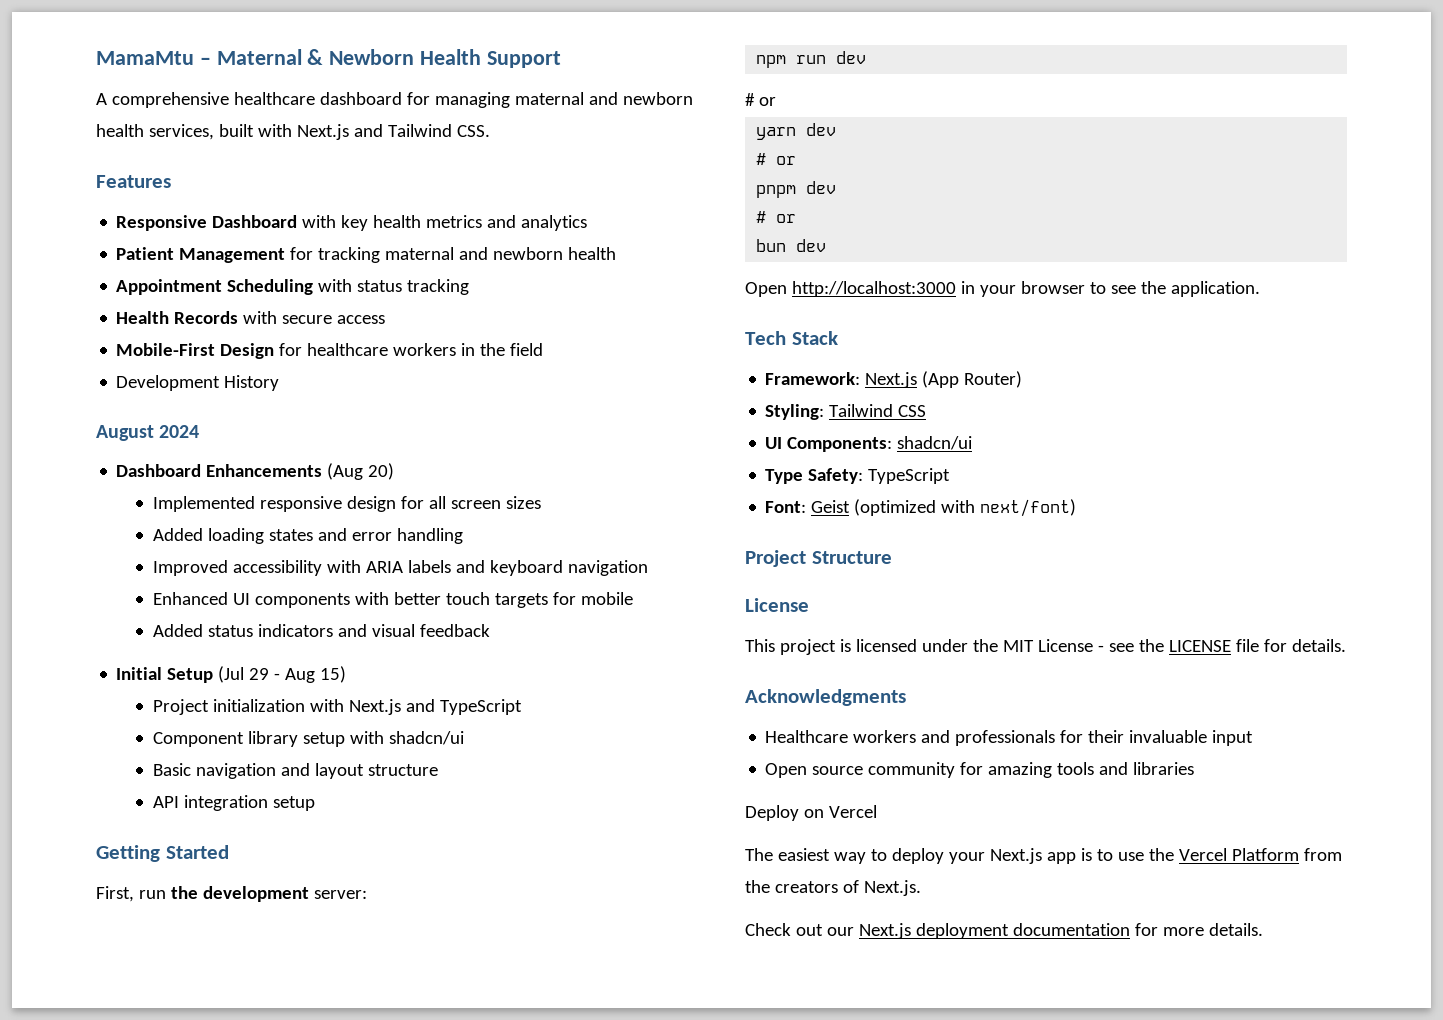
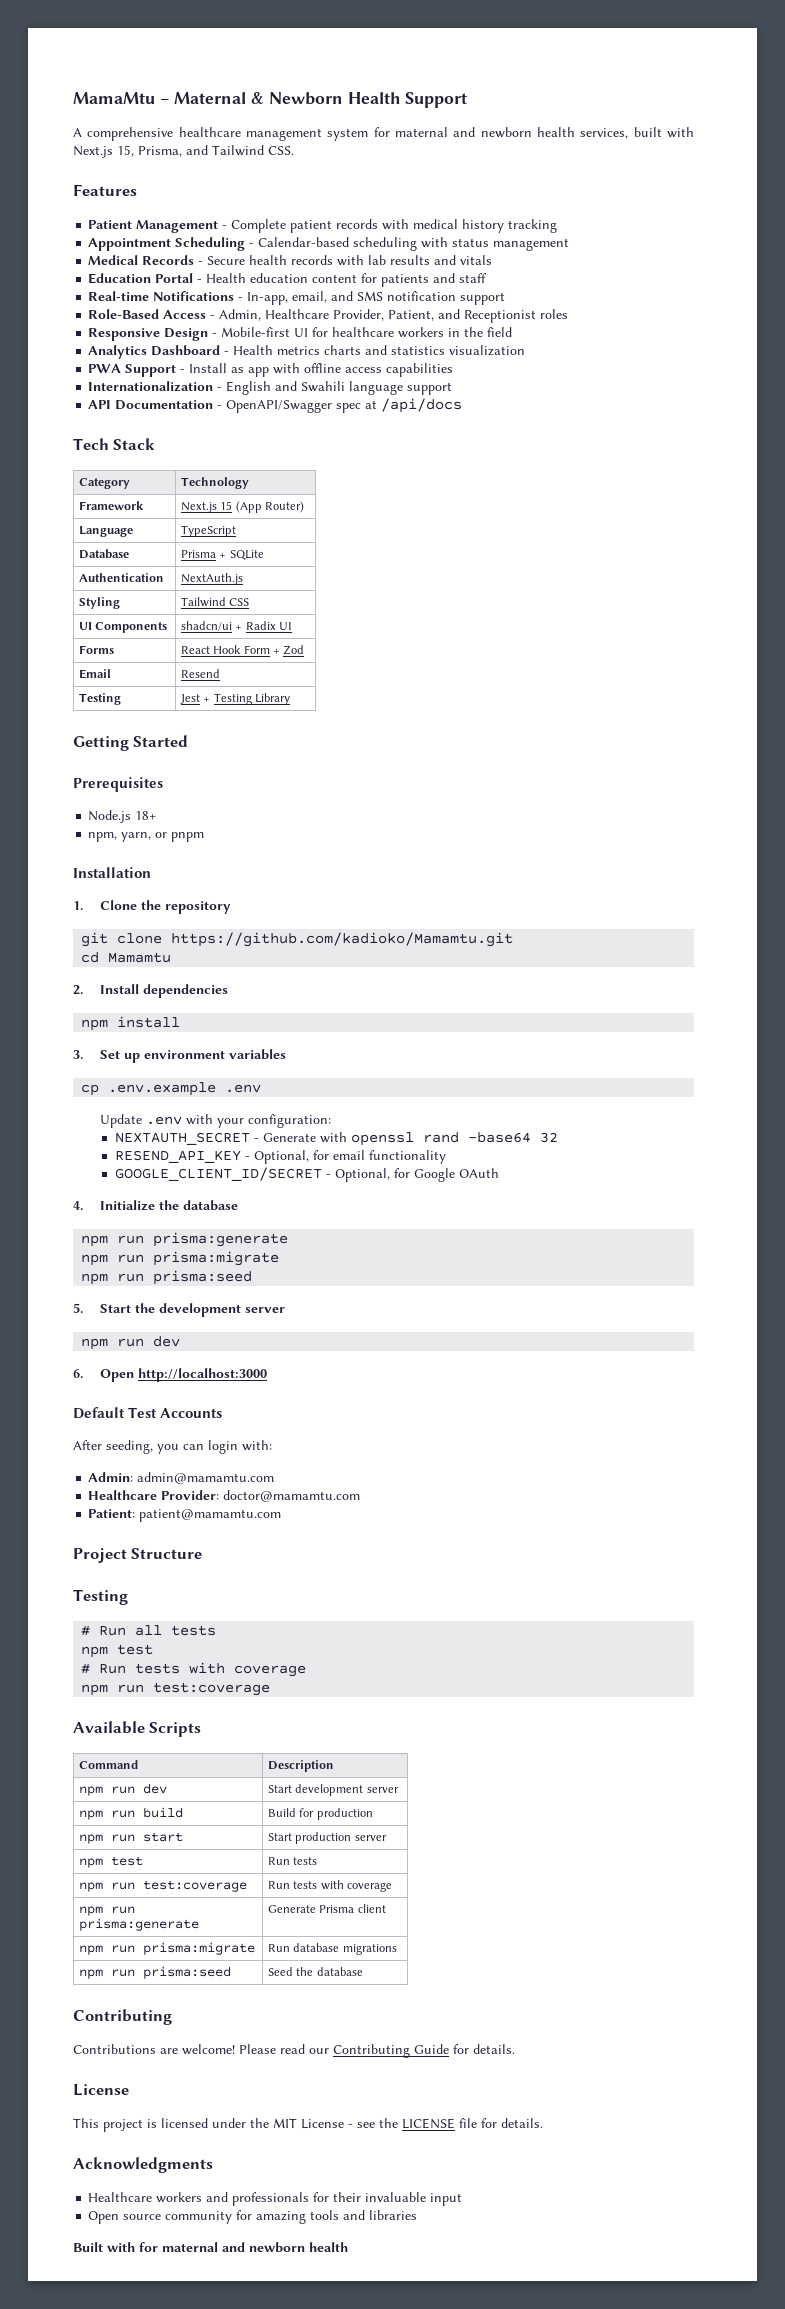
- A comprehensive healthcare dashboard for managing maternal and newborn health services, built with Next.js and Tailwind CSS.
+ A comprehensive healthcare management system for maternal and newborn health services, built with Next.js 15, Prisma, and Tailwind CSS.
- Responsive Dashboard with key health metrics and analytics
- Patient Management for tracking maternal and newborn health
- Appointment Scheduling with status tracking
- Health Records with secure access
- Mobile-First Design for healthcare workers in the field
+ Patient Management - Complete patient records with medical history tracking
+ Appointment Scheduling - Calendar-based scheduling with status management
+ Medical Records - Secure health records with lab results and vitals
+ Education Portal - Health education content for patients and staff
+ Real-time Notifications - In-app, email, and SMS notification support
+ Role-Based Access - Admin, Healthcare Provider, Patient, and Receptionist roles
+ Responsive Design - Mobile-first UI for healthcare workers in the field
- Development History
- August 2024
- Dashboard Enhancements (Aug 20)
- Implemented responsive design for all screen sizes
- Added loading states and error handling
- Improved accessibility with ARIA labels and keyboard navigation
- Enhanced UI components with better touch targets for mobile
- Added status indicators and visual feedback
- Initial Setup (Jul 29 - Aug 15)
- Project initialization with Next.js and TypeScript
- Component library setup with shadcn/ui
- Basic navigation and layout structure
- API integration setup
+ Analytics Dashboard - Health metrics charts and statistics visualization
+ PWA Support - Install as app with offline access capabilities
+ Internationalization - English and Swahili language support
+ API Documentation - OpenAPI/Swagger spec at /api/docs
+ Tech Stack
+ Category | Technology
+ Framework | Next.js 15 (App Router)
+ Language | TypeScript
+ Database | Prisma + SQLite
+ Authentication | NextAuth.js
+ Styling | Tailwind CSS
+ UI Components | shadcn/ui + Radix UI
+ Forms | React Hook Form + Zod
+ Email | Resend
+ Testing | Jest + Testing Library
  Getting Started
- First, run the development server:
+ Prerequisites
+ Node.js 18+
+ npm, yarn, or pnpm
+ Installation
+ 1. Clone the repository
+ git clone https://github.com/kadioko/Mamamtu.git
+ cd Mamamtu
+ 2. Install dependencies
+ npm install
+ 3. Set up environment variables
+ cp .env.example .env
+ Update .env with your configuration:
+ NEXTAUTH_SECRET - Generate with openssl rand -base64 32
+ RESEND_API_KEY - Optional, for email functionality
+ GOOGLE_CLIENT_ID/SECRET - Optional, for Google OAuth
+ 4. Initialize the database
+ npm run prisma:generate
+ npm run prisma:migrate
+ npm run prisma:seed
+ 5. Start the development server
  npm run dev
- # or
- yarn dev
- # or
- pnpm dev
- # or
- bun dev
- Open http://localhost:3000 in your browser to see the application.
- Tech Stack
- Framework: Next.js (App Router)
- Styling: Tailwind CSS
- UI Components: shadcn/ui
- Type Safety: TypeScript
- Font: Geist (optimized with next/font)
+ 6. Open http://localhost:3000
+ Default Test Accounts
+ After seeding, you can login with:
+ Admin: admin@mamamtu.com
+ Healthcare Provider: doctor@mamamtu.com
+ Patient: patient@mamamtu.com
  Project Structure
+ Testing
+ # Run all tests
+ npm test
+ # Run tests with coverage
+ npm run test:coverage
+ Available Scripts
+ Command | Description
+ npm run dev | Start development server
+ npm run build | Build for production
+ npm run start | Start production server
+ npm test | Run tests
+ npm run test:coverage | Run tests with coverage
+ npm run prisma:generate | Generate Prisma client
+ npm run prisma:migrate | Run database migrations
+ npm run prisma:seed | Seed the database
+ Contributing
+ Contributions are welcome! Please read our Contributing Guide for details.
- Deploy on Vercel
- The easiest way to deploy your Next.js app is to use the Vercel Platform from the creators of Next.js.
- Check out our Next.js deployment documentation for more details.
+ Built with for maternal and newborn health

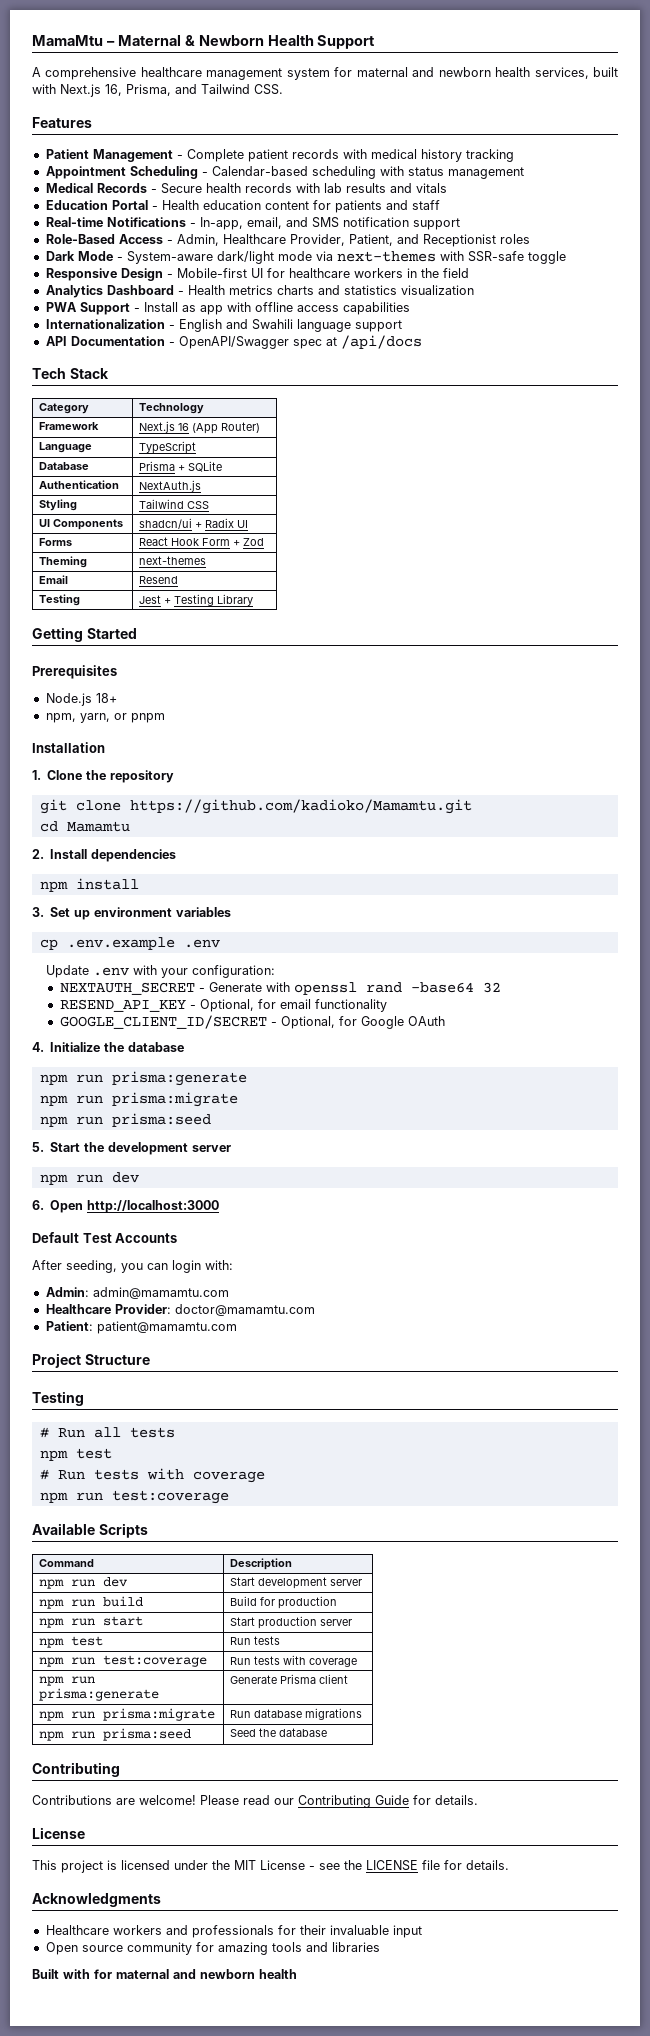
- A comprehensive healthcare management system for maternal and newborn health services, built with Next.js 15, Prisma, and Tailwind CSS.
+ A comprehensive healthcare management system for maternal and newborn health services, built with Next.js 16, Prisma, and Tailwind CSS.
+ Dark Mode - System-aware dark/light mode via next-themes with SSR-safe toggle
- Framework | Next.js 15 (App Router)
+ Framework | Next.js 16 (App Router)
+ Theming | next-themes

